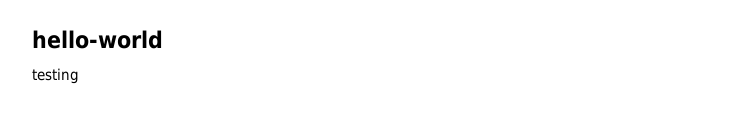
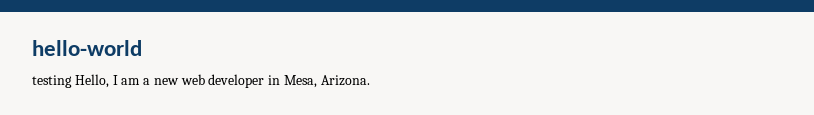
- testing
+ testing Hello, I am a new web developer in Mesa, Arizona.

